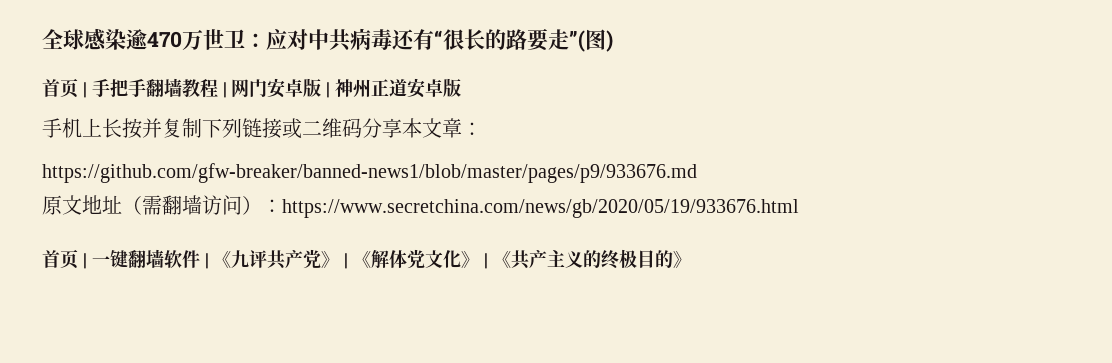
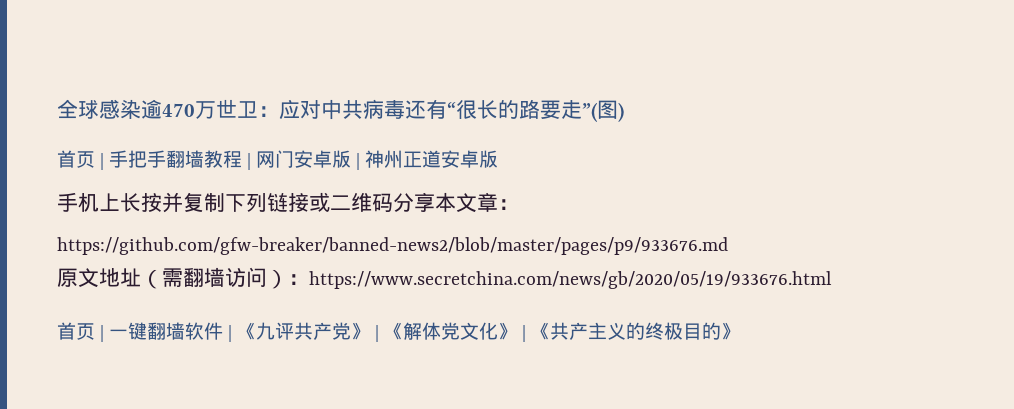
- https://github.com/gfw-breaker/banned-news1/blob/master/pages/p9/933676.md
+ https://github.com/gfw-breaker/banned-news2/blob/master/pages/p9/933676.md

